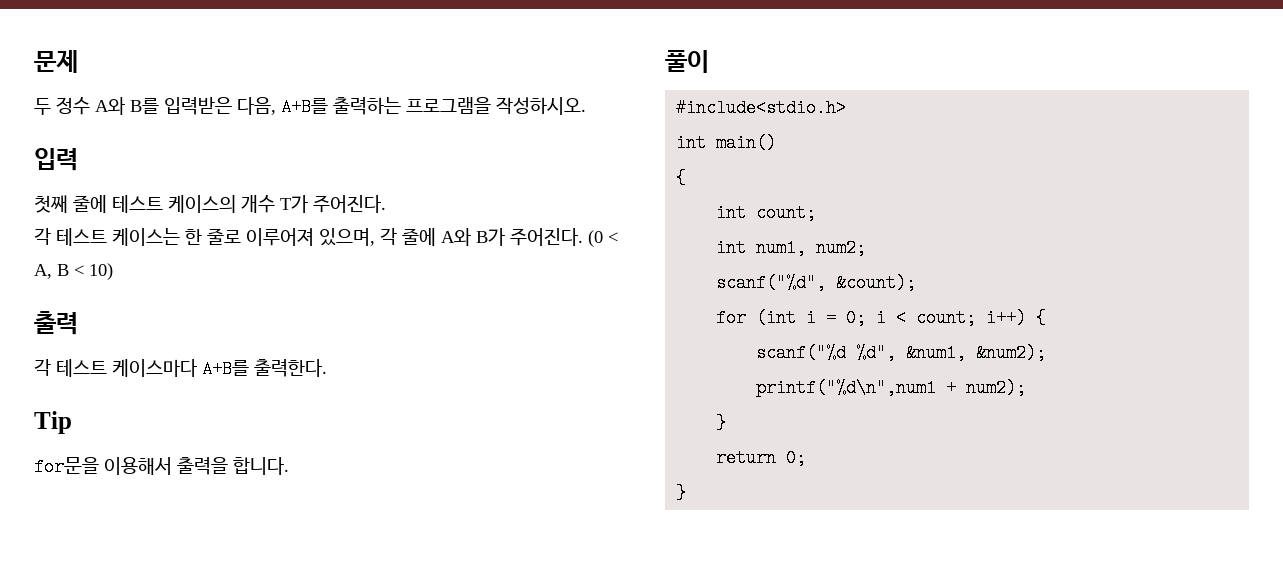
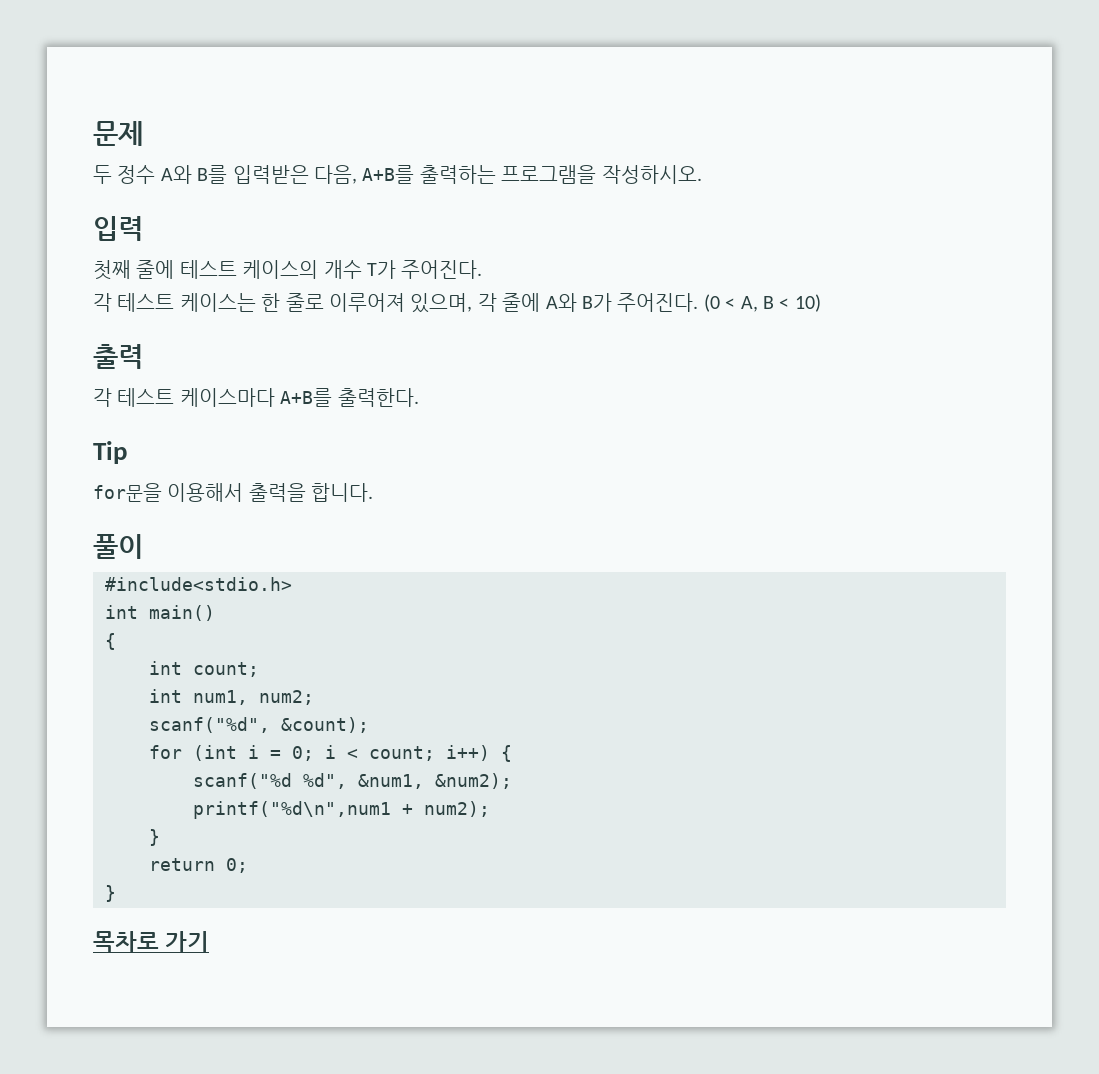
+ 목차로 가기

